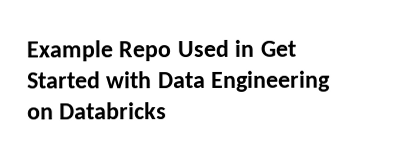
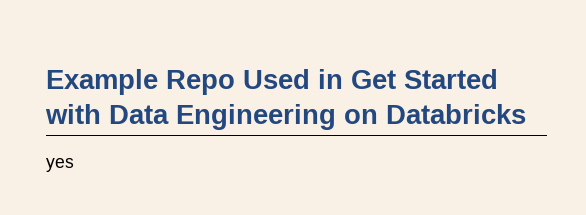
+ yes

